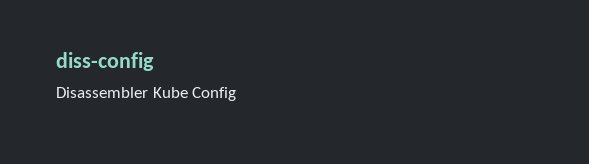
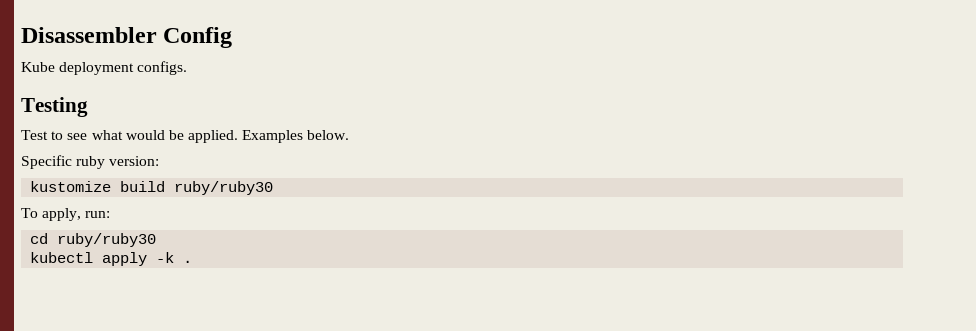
- diss-config
- Disassembler Kube Config
+ Disassembler Config
+ Kube deployment configs.
+ Testing
+ Test to see what would be applied. Examples below.
+ Specific ruby version:
+ kustomize build ruby/ruby30
+ To apply, run:
+ cd ruby/ruby30
+ kubectl apply -k .

